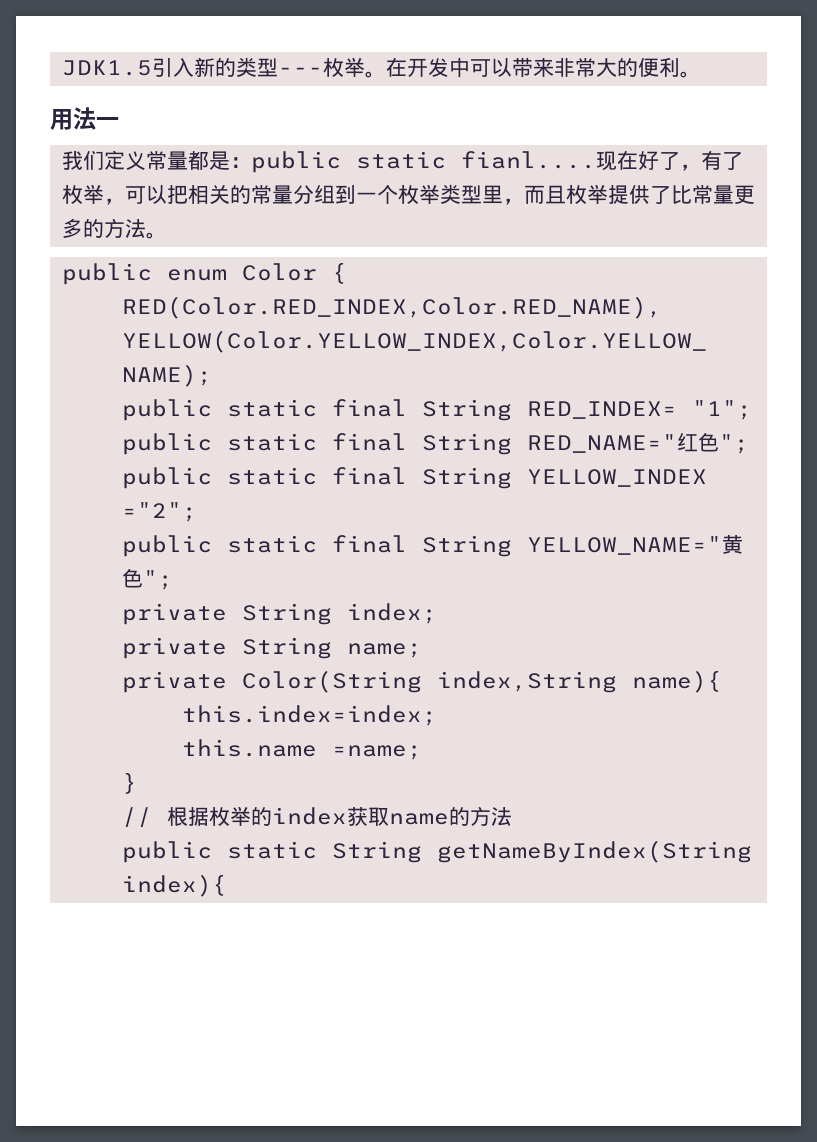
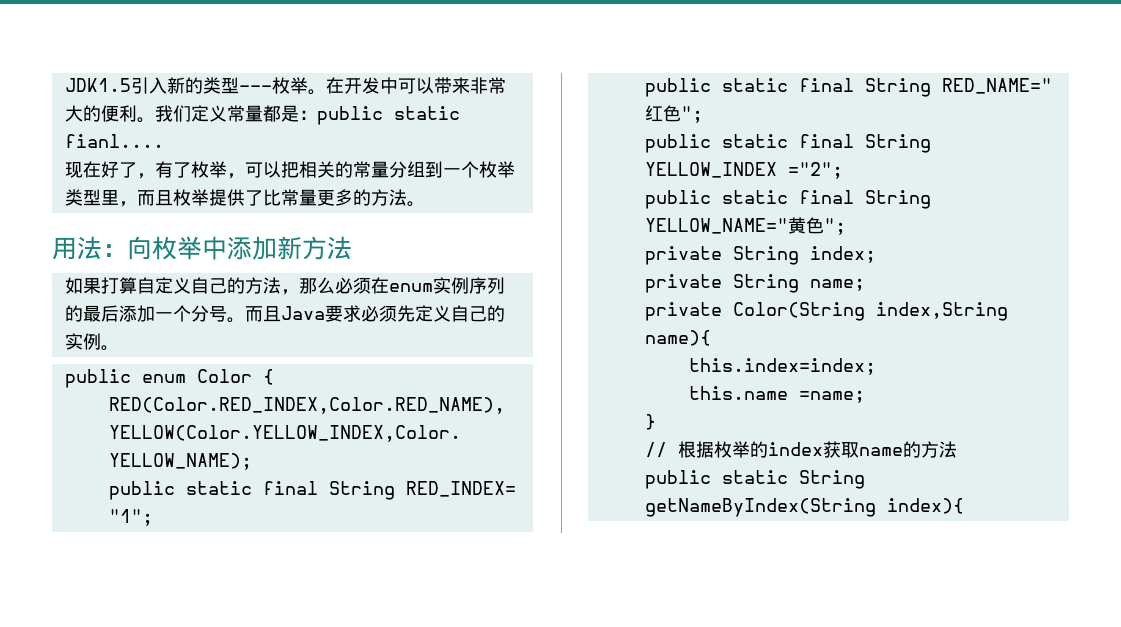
- 在开发中可以带来非常大的便利。
- 用法一
- 我们定义常量都是：public static fianl....现在好了，有了枚举，可以把相关的常量分组到一个枚举类型里，而且枚举提供了比常量更多的方法。
+ 在开发中可以带来非常大的便利。我们定义常量都是：public static fianl....
+ 现在好了，有了枚举，可以把相关的常量分组到一个枚举类型里，而且枚举提供了比常量更多的方法。
+ 用法：向枚举中添加新方法
+ 如果打算自定义自己的方法，那么必须在enum实例序列的最后添加一个分号。而且Java要求必须先定义自己的实例。

